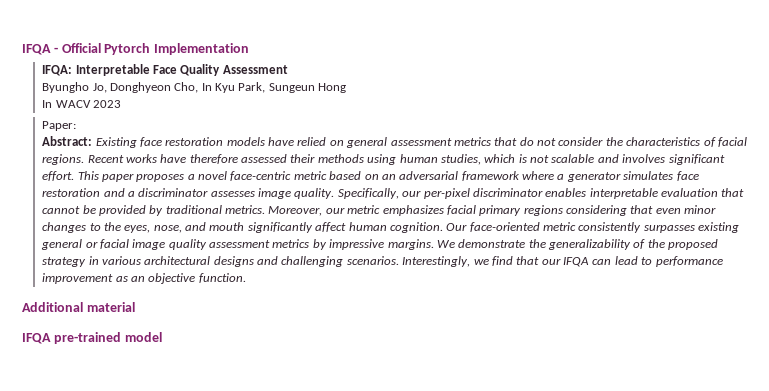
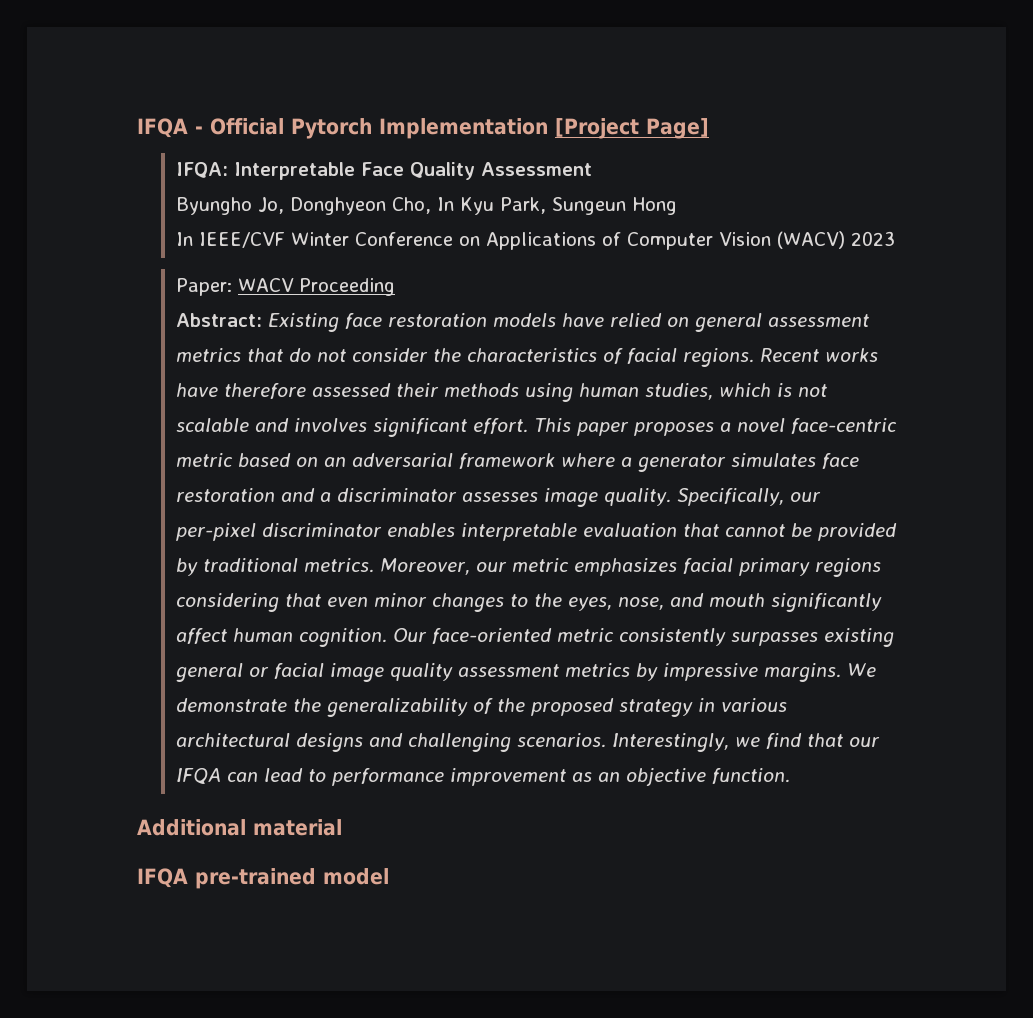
- IFQA - Official Pytorch Implementation
+ IFQA - Official Pytorch Implementation [Project Page]
- In WACV 2023
+ In IEEE/CVF Winter Conference on Applications of Computer Vision (WACV) 2023
- Paper:
+ Paper: WACV Proceeding

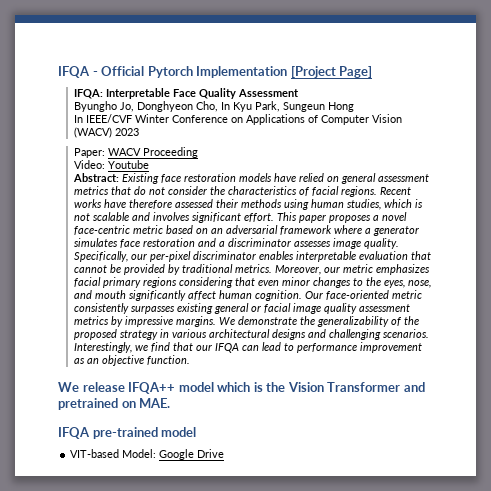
+ Video: Youtube
- Additional material
+ We release IFQA++ model which is the Vision Transformer and pretrained on MAE.
+ VIT-based Model: Google Drive

